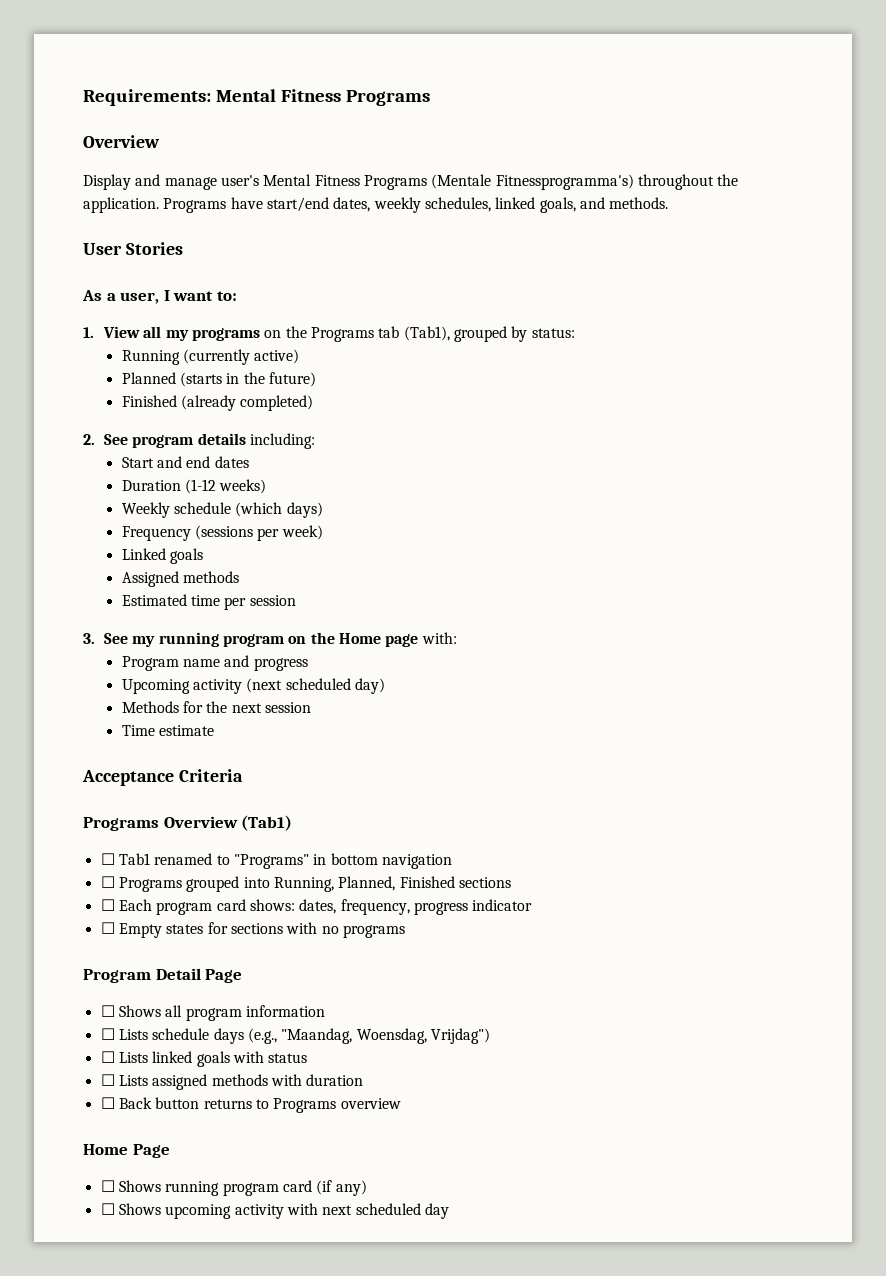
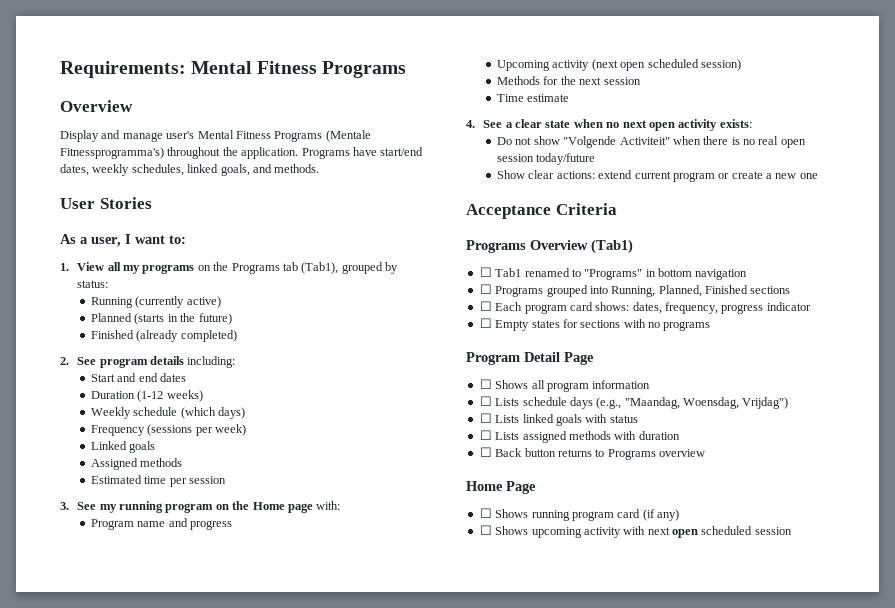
- Upcoming activity (next scheduled day)
+ Upcoming activity (next open scheduled session)
+ 4. See a clear state when no next open activity exists:
+ Do not show "Volgende Activiteit" when there is no real open session today/future
+ Show clear actions: extend current program or create a new one
- ☐ Shows upcoming activity with next scheduled day
+ ☐ Shows upcoming activity with next open scheduled session

